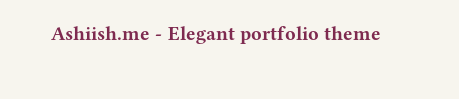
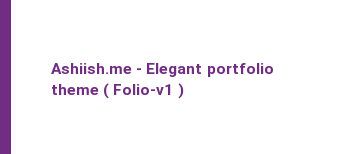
- Ashiish.me - Elegant portfolio theme
+ Ashiish.me - Elegant portfolio theme ( Folio-v1 )

